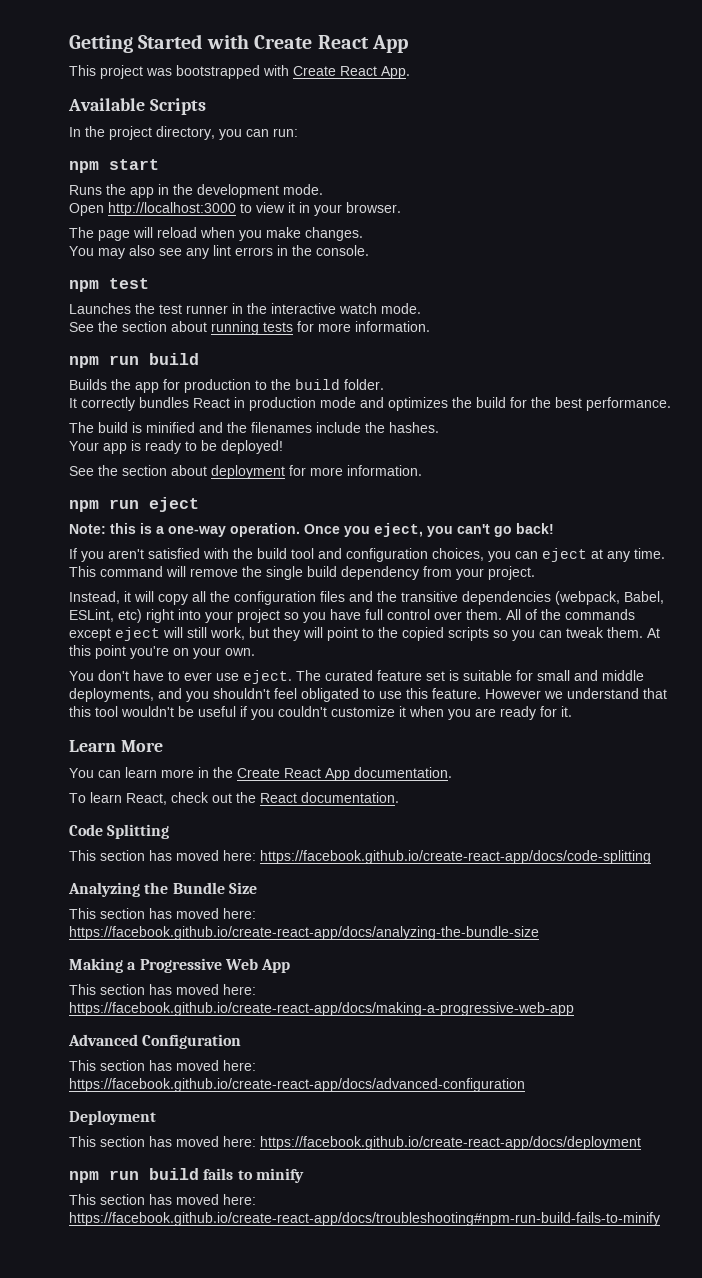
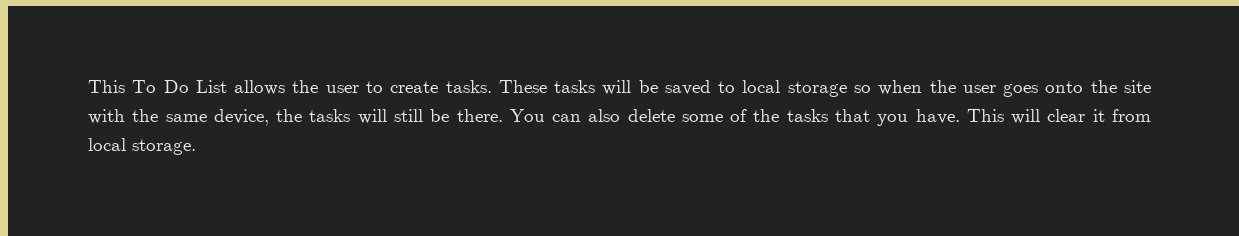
- Getting Started with Create React App
- This project was bootstrapped with Create React App.
- Available Scripts
- In the project directory, you can run:
- npm start
- Runs the app in the development mode.
- Open http://localhost:3000 to view it in your browser.
- The page will reload when you make changes.
- You may also see any lint errors in the console.
- npm test
- Launches the test runner in the interactive watch mode.
- See the section about running tests for more information.
- npm run build
- Builds the app for production to the build folder.
- It correctly bundles React in production mode and optimizes the build for the best performance.
- The build is minified and the filenames include the hashes.
- Your app is ready to be deployed!
- See the section about deployment for more information.
- npm run eject
- Note: this is a one-way operation. Once you eject, you can't go back!
- If you aren't satisfied with the build tool and configuration choices, you can eject at any time. This command will remove the single build dependency from your project.
- Instead, it will copy all the configuration files and the transitive dependencies (webpack, Babel, ESLint, etc) right into your project so you have full control over them. All of the commands except eject will still work, but they will point to the copied scripts so you can tweak them. At this point you're on your own.
- You don't have to ever use eject. The curated feature set is suitable for small and middle deployments, and you shouldn't feel obligated to use this feature. However we understand that this tool wouldn't be useful if you couldn't customize it when you are ready for it.
- Learn More
- You can learn more in the Create React App documentation.
- To learn React, check out the React documentation.
- Code Splitting
- This section has moved here: https://facebook.github.io/create-react-app/docs/code-splitting
- Analyzing the Bundle Size
- This section has moved here: https://facebook.github.io/create-react-app/docs/analyzing-the-bundle-size
- Making a Progressive Web App
- This section has moved here: https://facebook.github.io/create-react-app/docs/making-a-progressive-web-app
- Advanced Configuration
- This section has moved here: https://facebook.github.io/create-react-app/docs/advanced-configuration
- Deployment
- This section has moved here: https://facebook.github.io/create-react-app/docs/deployment
- npm run build fails to minify
- This section has moved here: https://facebook.github.io/create-react-app/docs/troubleshooting#npm-run-build-fails-to-minify
+ This To Do List allows the user to create tasks. These tasks will be saved to local storage so when the user goes onto the site with the same device, the tasks will still be there. You can also delete some of the tasks that you have. This will clear it from local storage.

